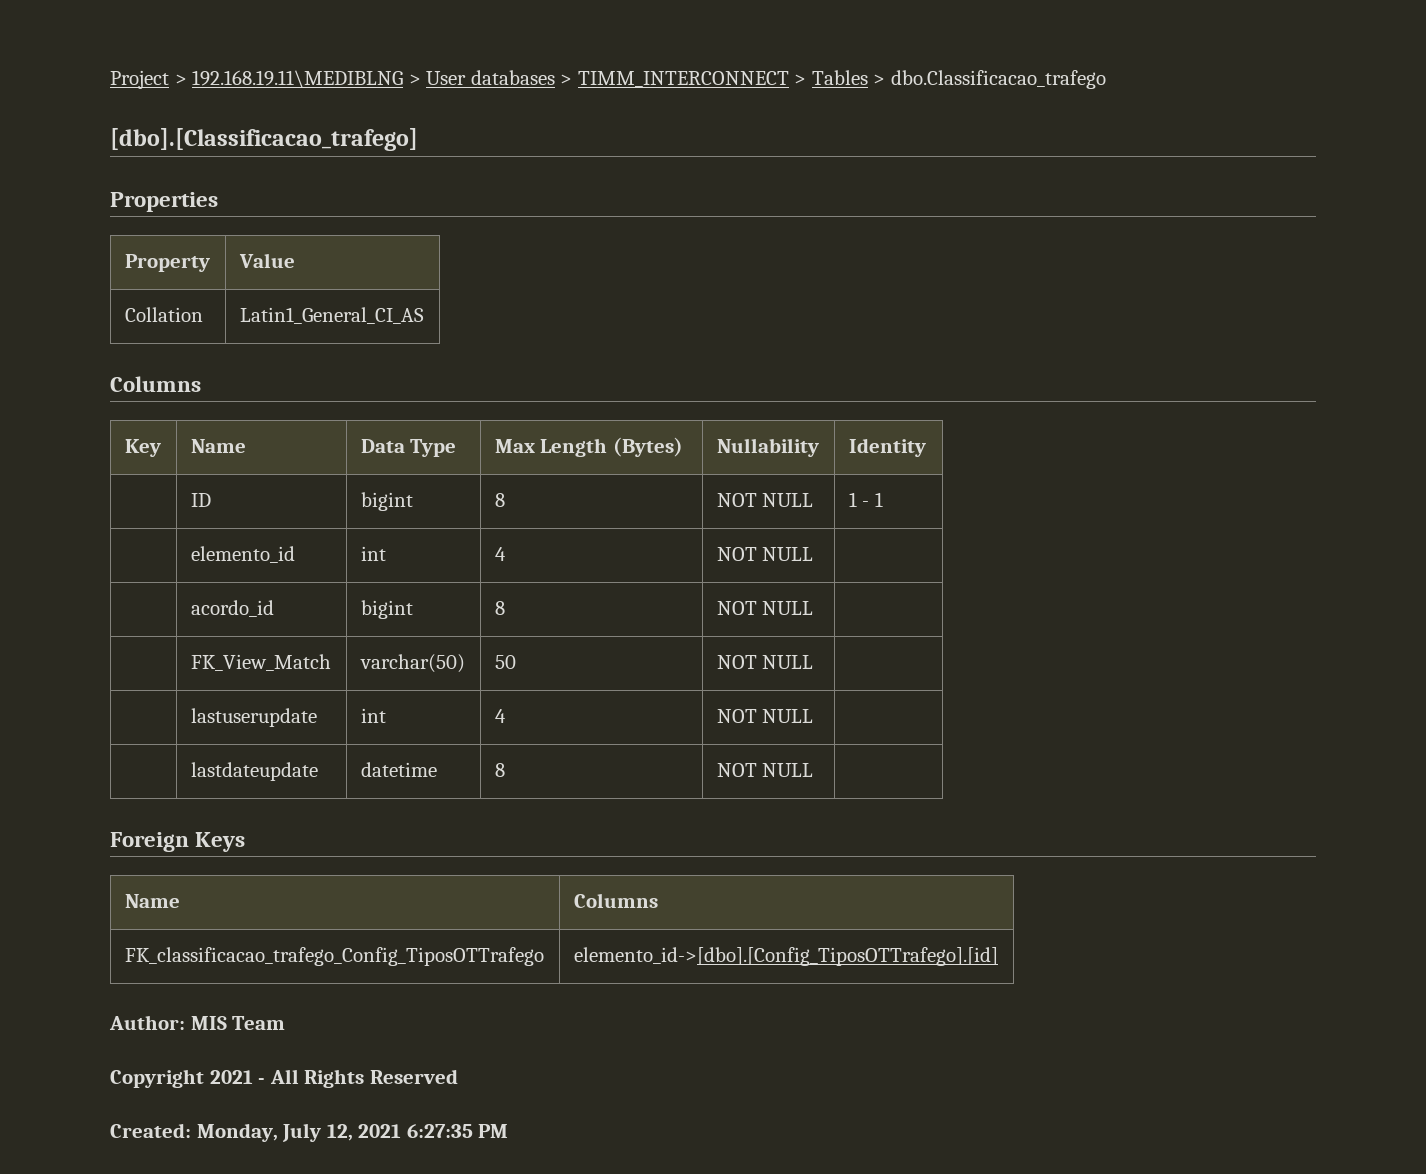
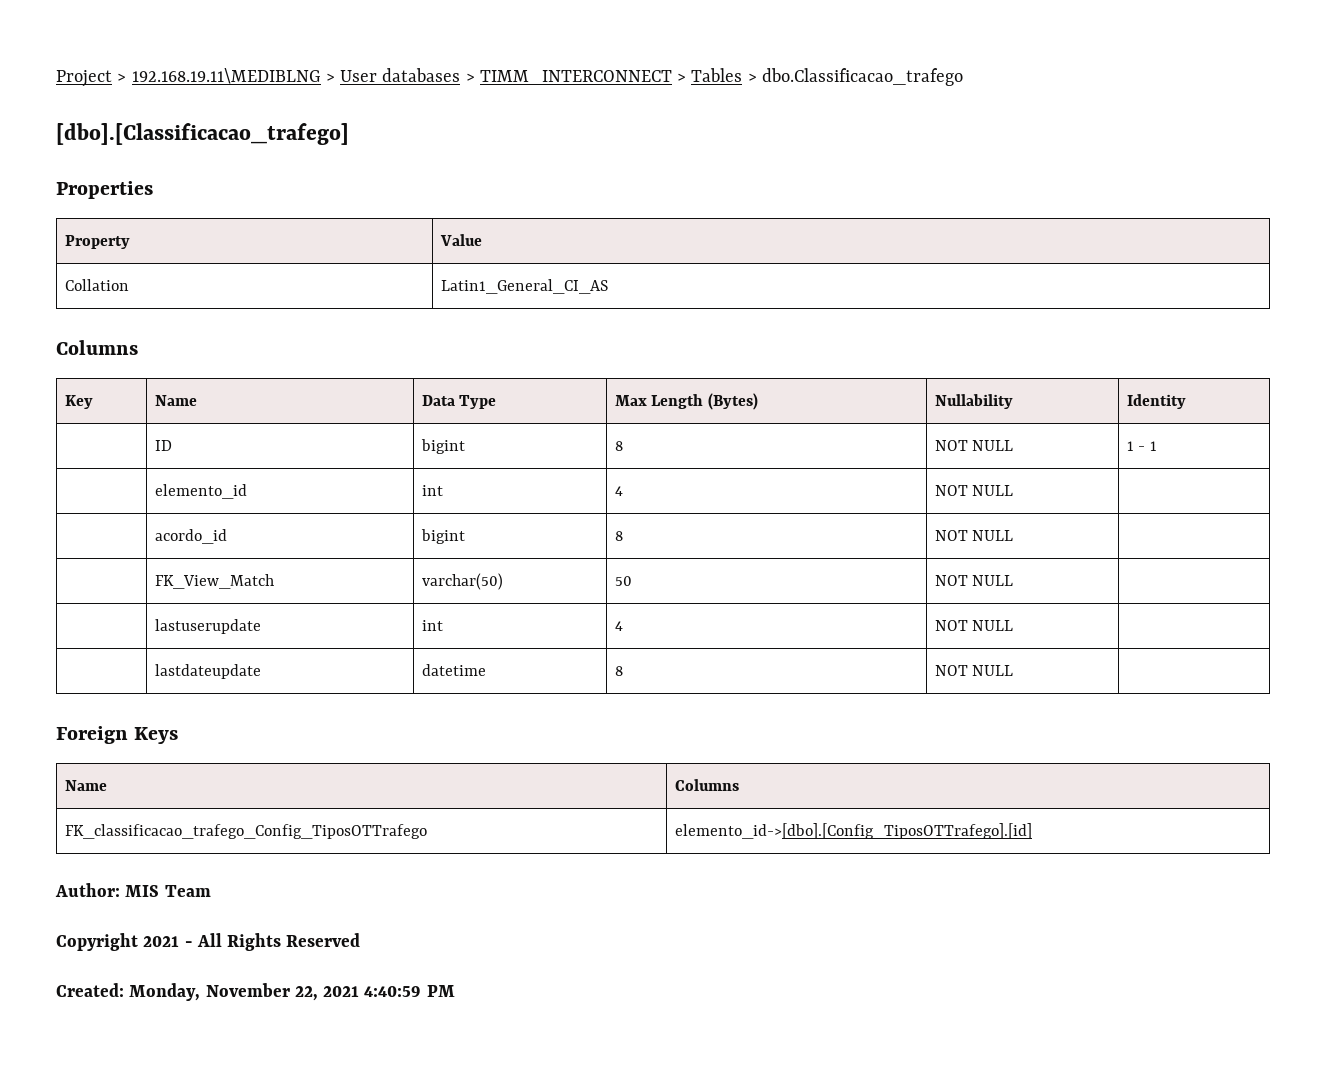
- Created: Monday, July 12, 2021 6:27:35 PM
+ Created: Monday, November 22, 2021 4:40:59 PM

